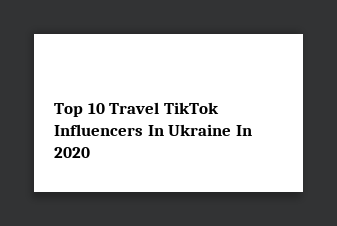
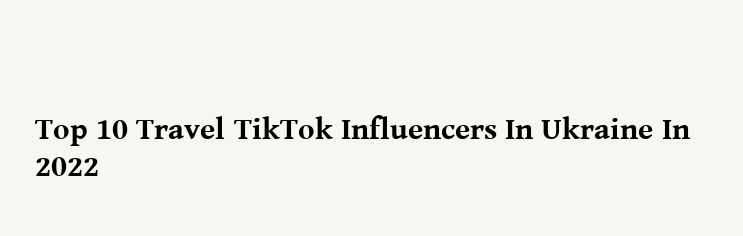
- Top 10 Travel TikTok Influencers In Ukraine In 2020
+ Top 10 Travel TikTok Influencers In Ukraine In 2022

